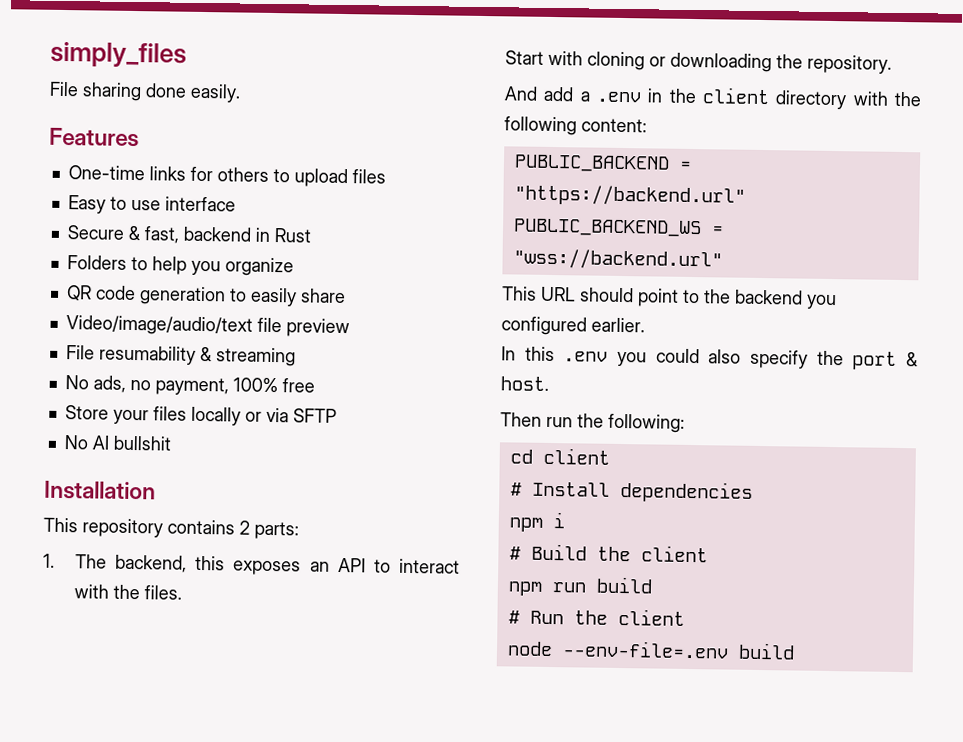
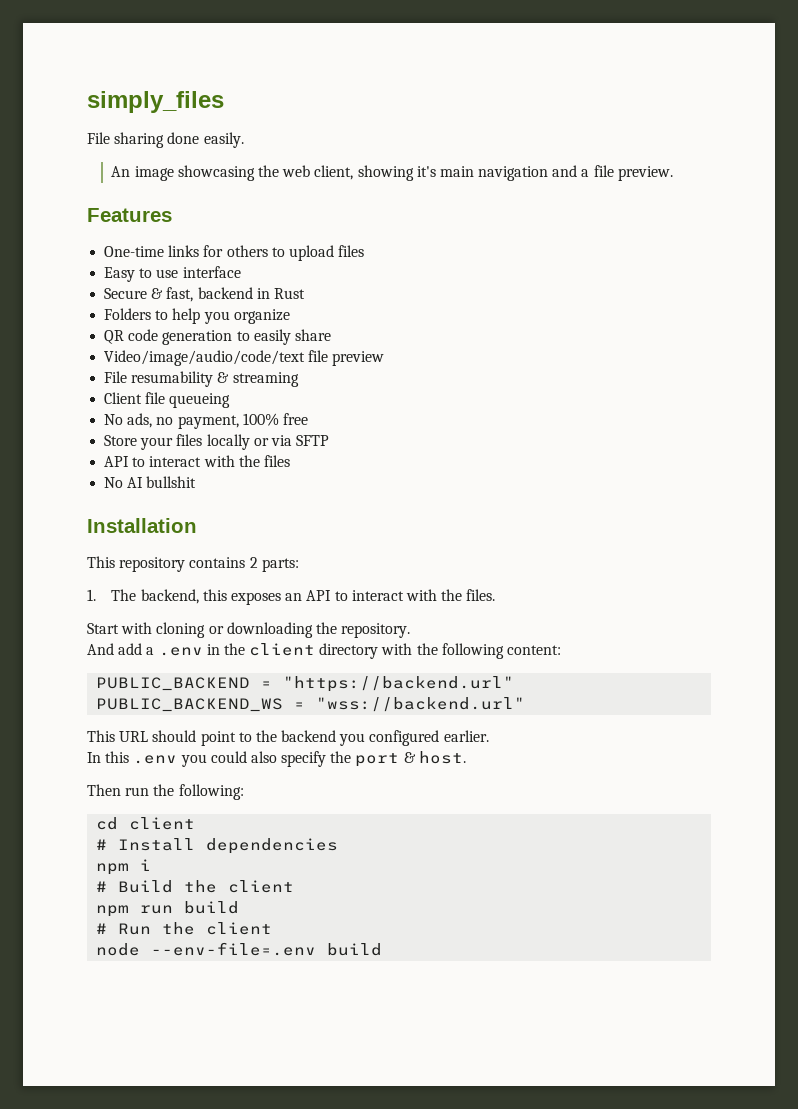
+ An image showcasing the web client, showing it's main navigation and a file preview.
- Video/image/audio/text file preview
+ Video/image/audio/code/text file preview
+ Client file queueing
+ API to interact with the files

